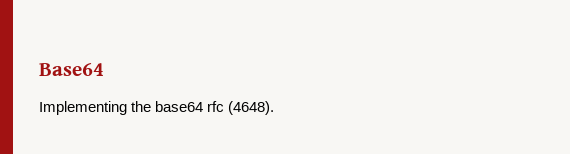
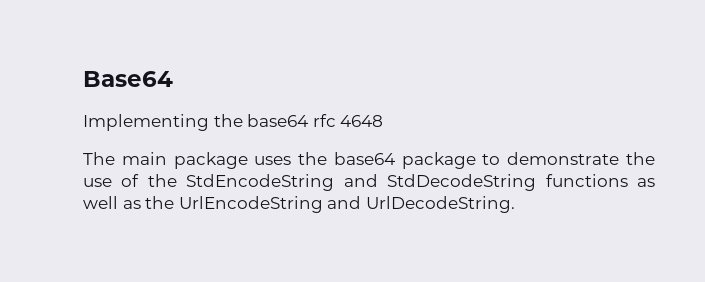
- Implementing the base64 rfc (4648).
+ Implementing the base64 rfc 4648
+ The main package uses the base64 package to demonstrate the use of the StdEncodeString and StdDecodeString functions as well as the UrlEncodeString and UrlDecodeString.

